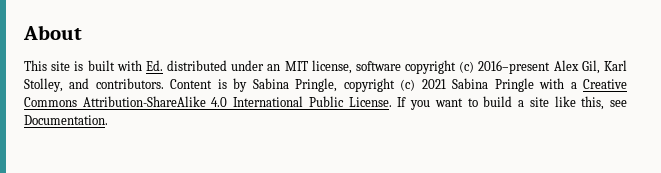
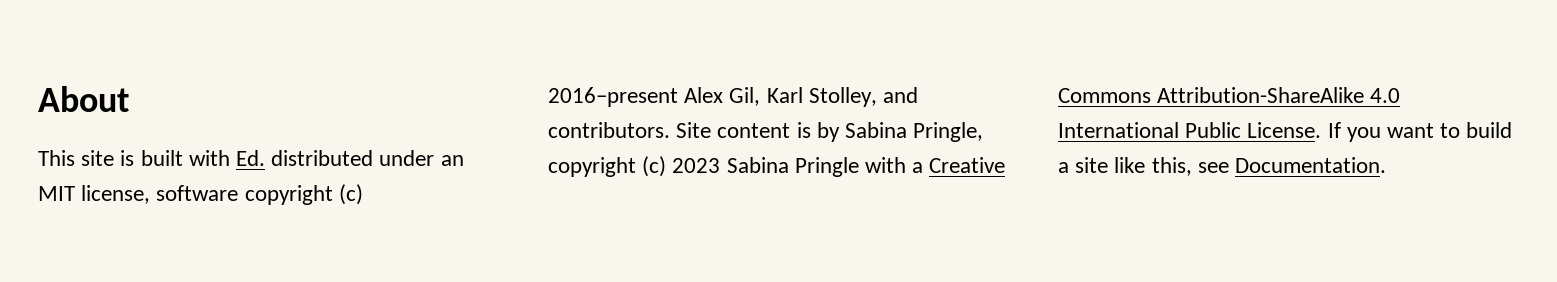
- Content is by Sabina Pringle, copyright (c) 2021 Sabina Pringle with a Creative Commons Attribution-ShareAlike 4.0 International Public License.
+ Site content is by Sabina Pringle, copyright (c) 2023 Sabina Pringle with a Creative Commons Attribution-ShareAlike 4.0 International Public License.

